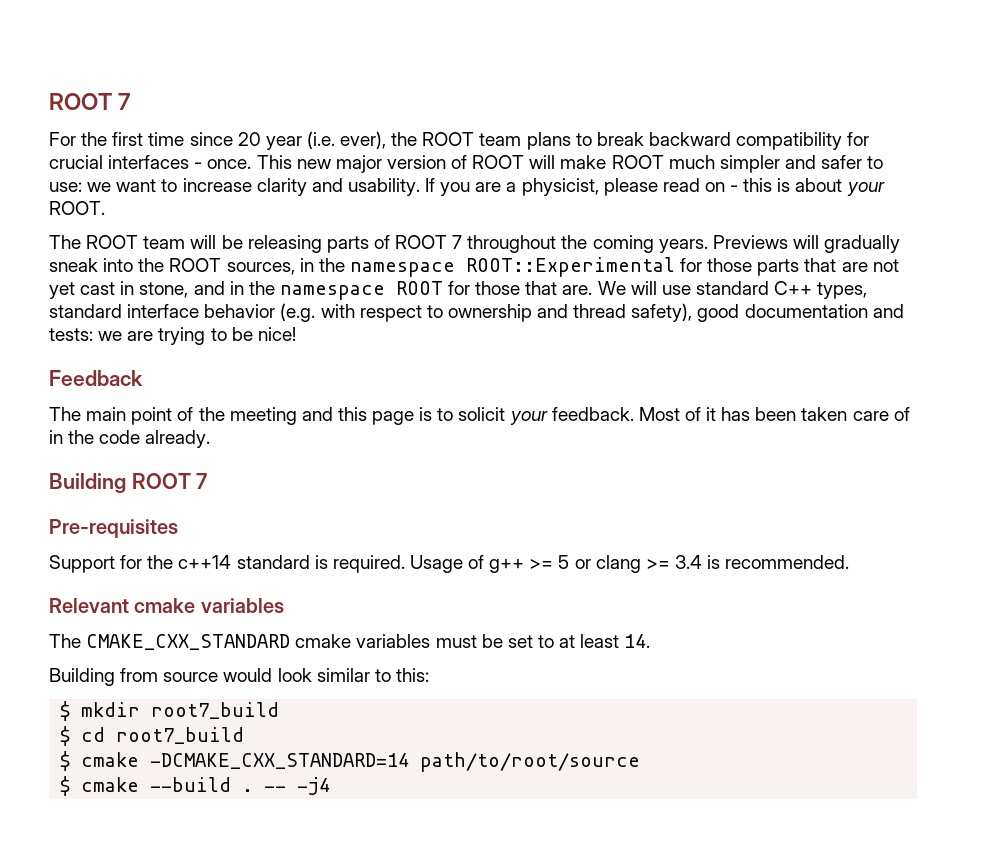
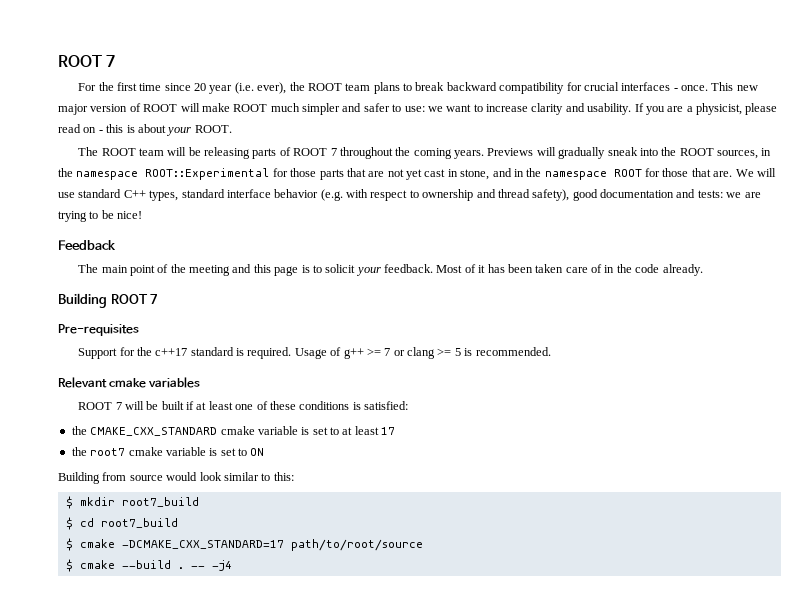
- Support for the c++14 standard is required.
+ Support for the c++17 standard is required.
- Usage of g++ >= 5 or clang >= 3.4 is recommended.
+ Usage of g++ >= 7 or clang >= 5 is recommended.
- The CMAKE_CXX_STANDARD cmake variables must be set to at least 14.
+ ROOT 7 will be built if at least one of these conditions is satisfied:
+ the CMAKE_CXX_STANDARD cmake variable is set to at least 17
+ the root7 cmake variable is set to ON
- $ cmake -DCMAKE_CXX_STANDARD=14 path/to/root/source
+ $ cmake -DCMAKE_CXX_STANDARD=17 path/to/root/source

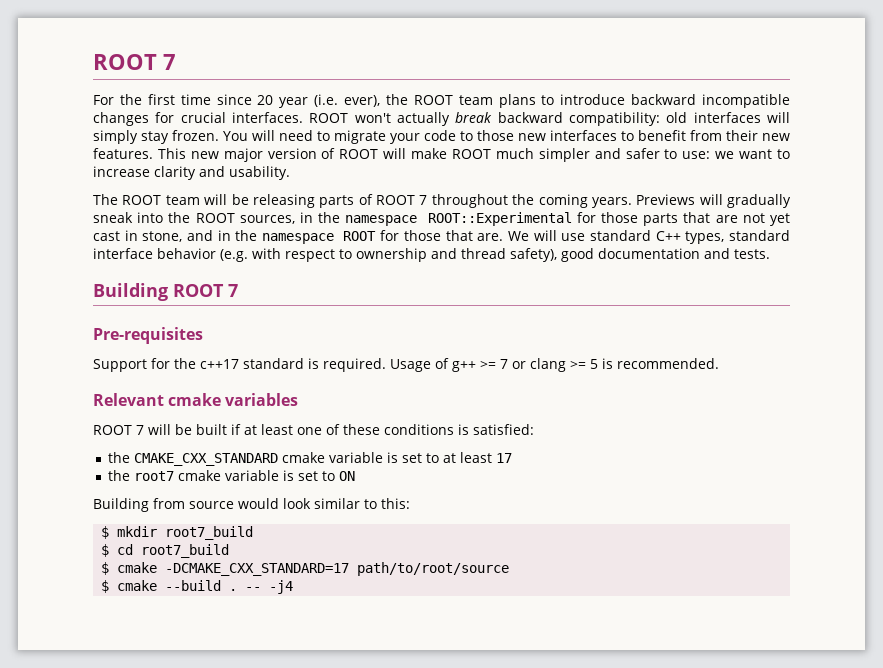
- For the first time since 20 year (i.e. ever), the ROOT team plans to break backward compatibility for crucial interfaces - once.
+ For the first time since 20 year (i.e. ever), the ROOT team plans to introduce backward incompatible changes for crucial interfaces. ROOT won't actually break backward compatibility: old interfaces will simply stay frozen. You will need to migrate your code to those new interfaces to benefit from their new features.
- If you are a physicist, please read on - this is about your ROOT.
- We will use standard C++ types, standard interface behavior (e.g. with respect to ownership and thread safety), good documentation and tests: we are trying to be nice!
- Feedback
- The main point of the meeting and this page is to solicit your feedback. Most of it has been taken care of in the code already.
+ We will use standard C++ types, standard interface behavior (e.g. with respect to ownership and thread safety), good documentation and tests.

